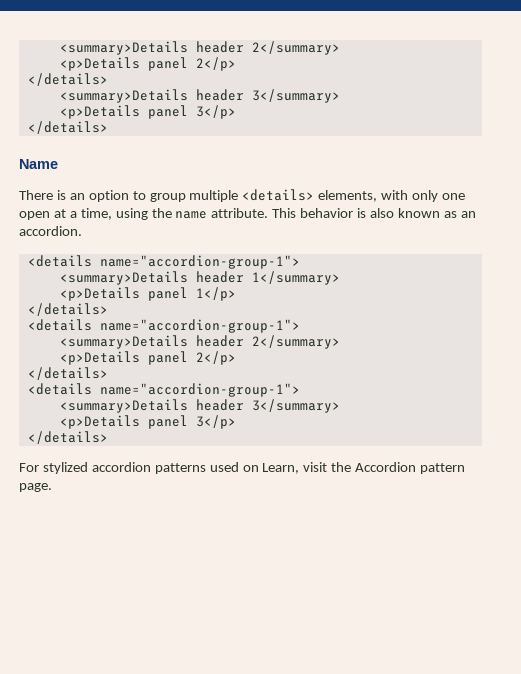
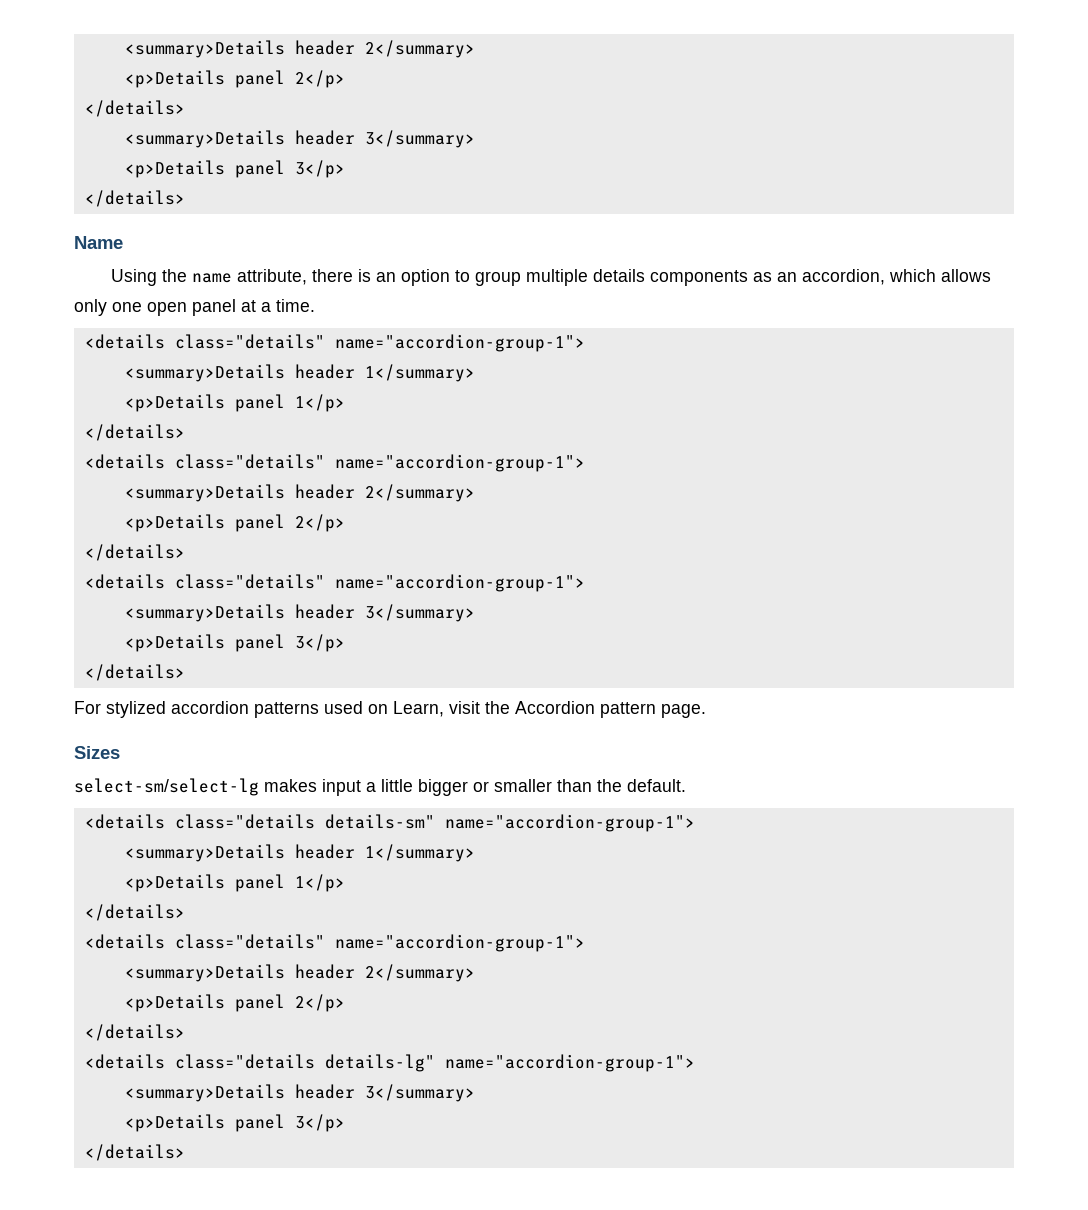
- There is an option to group multiple <details> elements, with only one open at a time, using the name attribute. This behavior is also known as an accordion.
- <details name="accordion-group-1">
+ Using the name attribute, there is an option to group multiple details components as an accordion, which allows only one open panel at a time.
+ <details class="details" name="accordion-group-1">
  <summary>Details header 1</summary>
  <p>Details panel 1</p>
  </details>
- <details name="accordion-group-1">
+ <details class="details" name="accordion-group-1">
  <summary>Details header 2</summary>
  <p>Details panel 2</p>
  </details>
- <details name="accordion-group-1">
+ <details class="details" name="accordion-group-1">
+ Sizes
+ select-sm/select-lg makes input a little bigger or smaller than the default.
+ <details class="details details-sm" name="accordion-group-1">
+ <summary>Details header 1</summary>
+ <p>Details panel 1</p>
+ </details>
+ <details class="details" name="accordion-group-1">
+ <summary>Details header 2</summary>
+ <p>Details panel 2</p>
+ </details>
+ <details class="details details-lg" name="accordion-group-1">
+ <summary>Details header 3</summary>
+ <p>Details panel 3</p>
+ </details>

